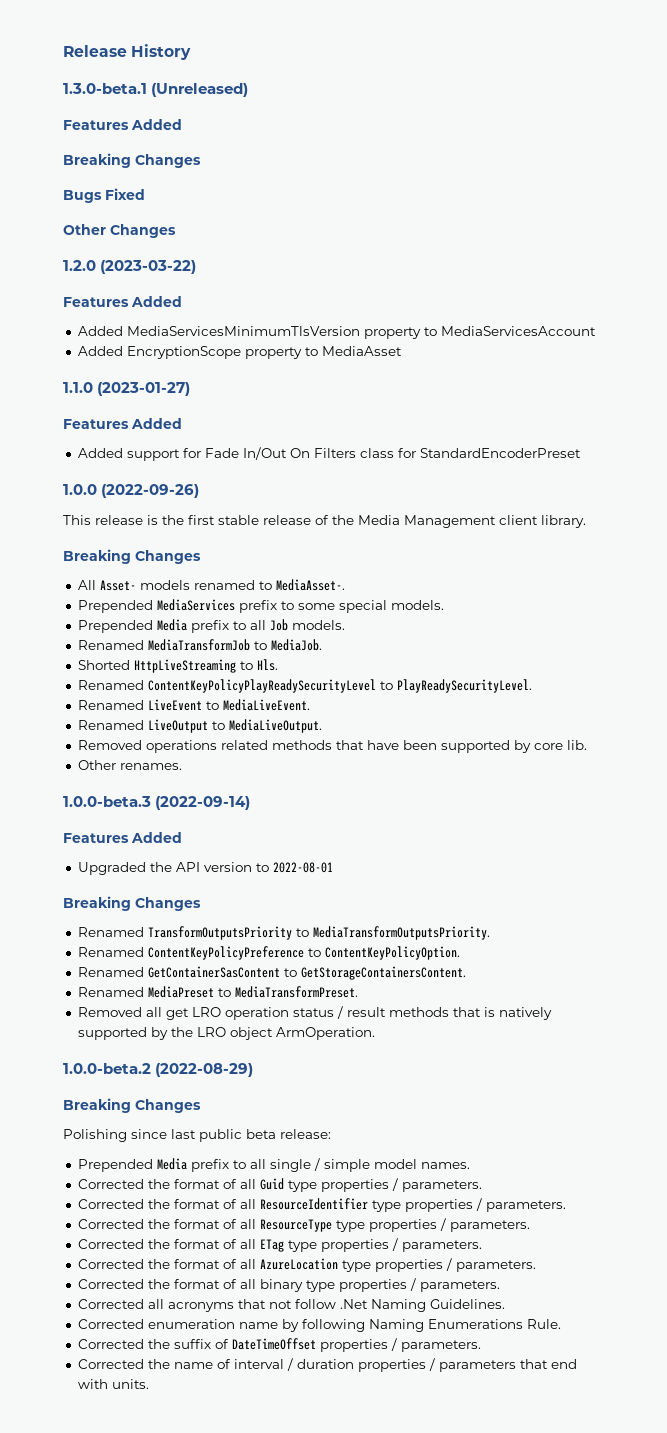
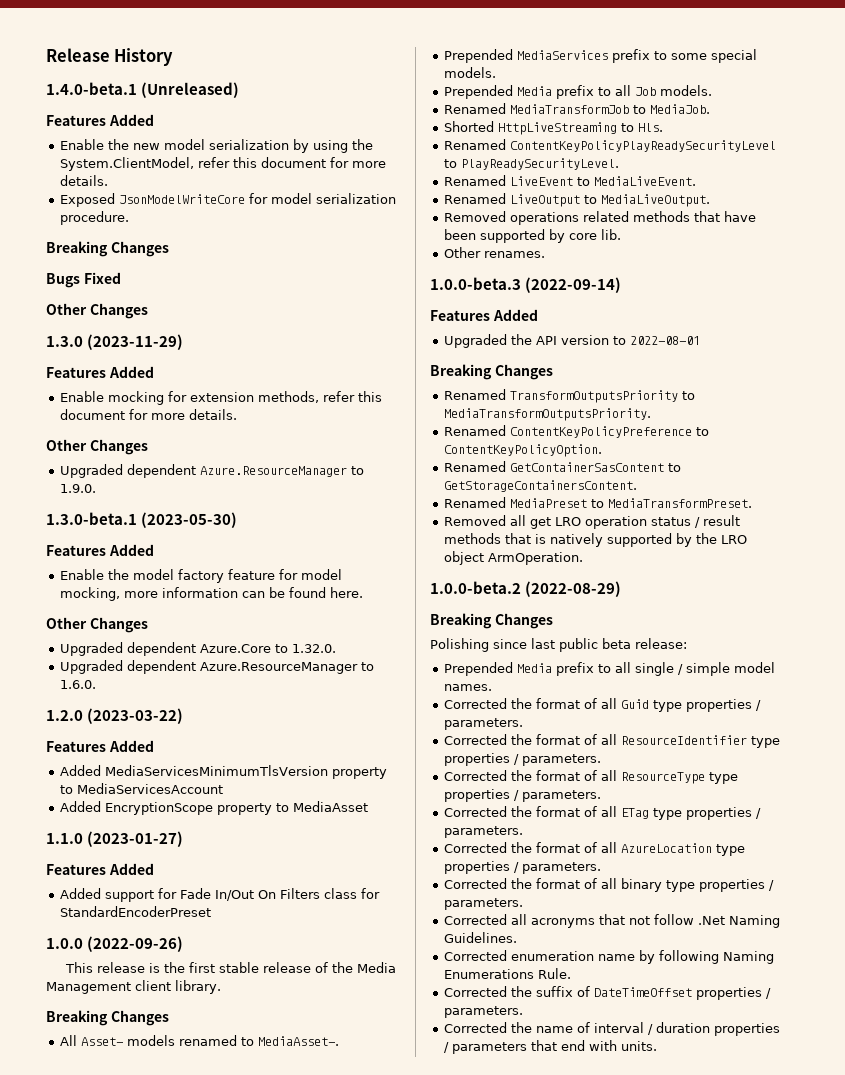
- 1.3.0-beta.1 (Unreleased)
+ 1.4.0-beta.1 (Unreleased)
+ Enable the new model serialization by using the System.ClientModel, refer this document for more details.
+ Exposed JsonModelWriteCore for model serialization procedure.
+ 1.3.0 (2023-11-29)
+ Features Added
+ Enable mocking for extension methods, refer this document for more details.
+ Other Changes
+ Upgraded dependent Azure.ResourceManager to 1.9.0.
+ 1.3.0-beta.1 (2023-05-30)
+ Features Added
+ Enable the model factory feature for model mocking, more information can be found here.
+ Other Changes
+ Upgraded dependent Azure.Core to 1.32.0.
+ Upgraded dependent Azure.ResourceManager to 1.6.0.

